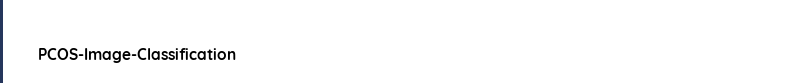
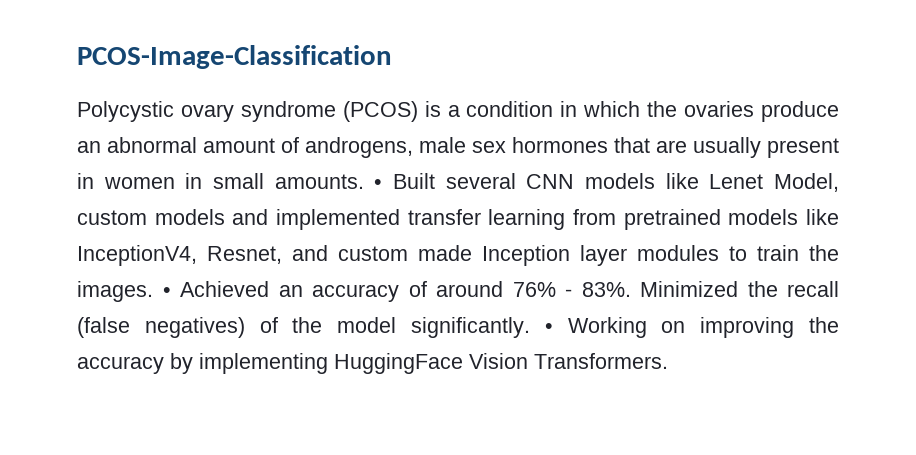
+ Polycystic ovary syndrome (PCOS) is a condition in which the ovaries produce an abnormal amount of androgens, male sex hormones that are usually present in women in small amounts. • Built several CNN models like Lenet Model, custom models and implemented transfer learning from pretrained models like InceptionV4, Resnet, and custom made Inception layer modules to train the images. • Achieved an accuracy of around 76% - 83%. Minimized the recall (false negatives) of the model significantly. • Working on improving the accuracy by implementing HuggingFace Vision Transformers.

